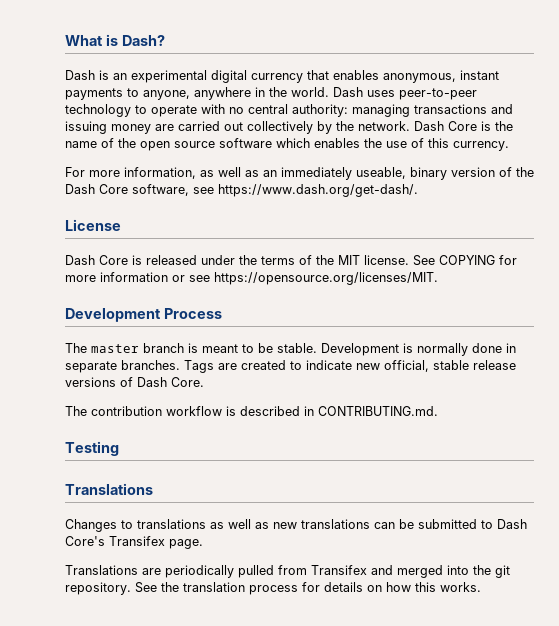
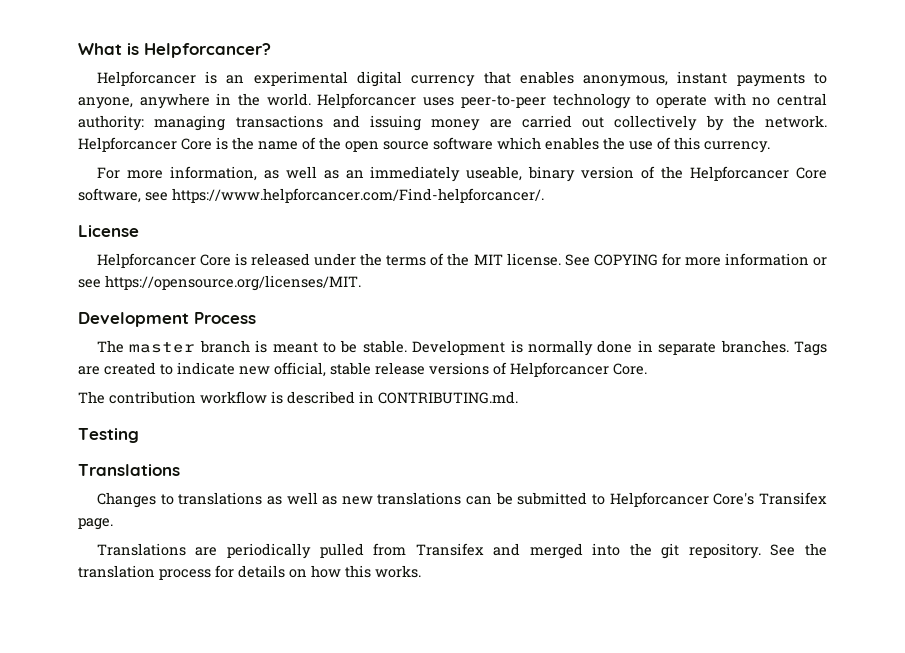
- What is Dash?
- Dash is an experimental digital currency that enables anonymous, instant payments to anyone, anywhere in the world.
+ What is Helpforcancer?
+ Helpforcancer is an experimental digital currency that enables anonymous, instant payments to anyone, anywhere in the world.
- Dash uses peer-to-peer technology to operate with no central authority: managing transactions and issuing money are carried out collectively by the network.
+ Helpforcancer uses peer-to-peer technology to operate with no central authority: managing transactions and issuing money are carried out collectively by the network.
- Dash Core is the name of the open source software which enables the use of this currency.
+ Helpforcancer Core is the name of the open source software which enables the use of this currency.
- For more information, as well as an immediately useable, binary version of the Dash Core software, see https://www.dash.org/get-dash/.
+ For more information, as well as an immediately useable, binary version of the Helpforcancer Core software, see https://www.helpforcancer.com/Find-helpforcancer/.
- Dash Core is released under the terms of the MIT license.
+ Helpforcancer Core is released under the terms of the MIT license.
- Tags are created to indicate new official, stable release versions of Dash Core.
+ Tags are created to indicate new official, stable release versions of Helpforcancer Core.
- Changes to translations as well as new translations can be submitted to Dash Core's Transifex page.
+ Changes to translations as well as new translations can be submitted to Helpforcancer Core's Transifex page.

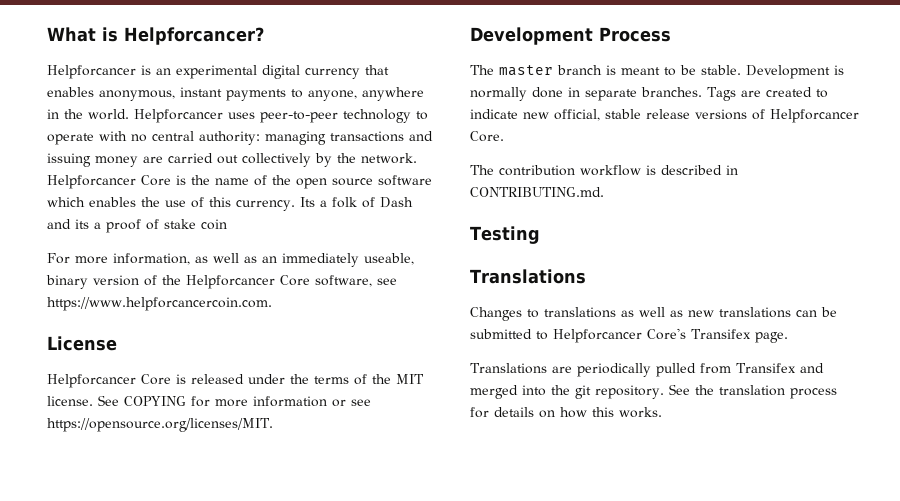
+ Its a folk of Dash and its a proof of stake coin
- For more information, as well as an immediately useable, binary version of the Helpforcancer Core software, see https://www.helpforcancer.com/Find-helpforcancer/.
+ For more information, as well as an immediately useable, binary version of the Helpforcancer Core software, see https://www.helpforcancercoin.com.

